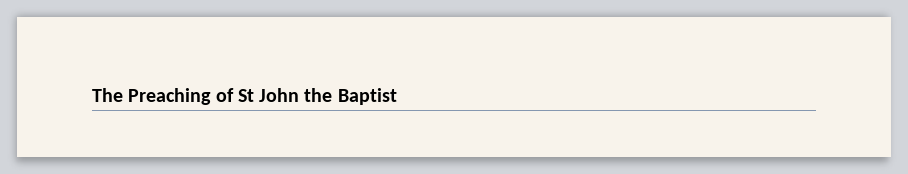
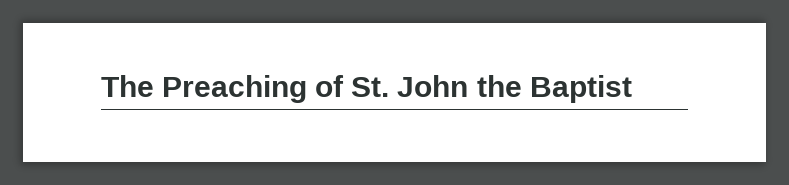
- The Preaching of St John the Baptist
+ The Preaching of St. John the Baptist

